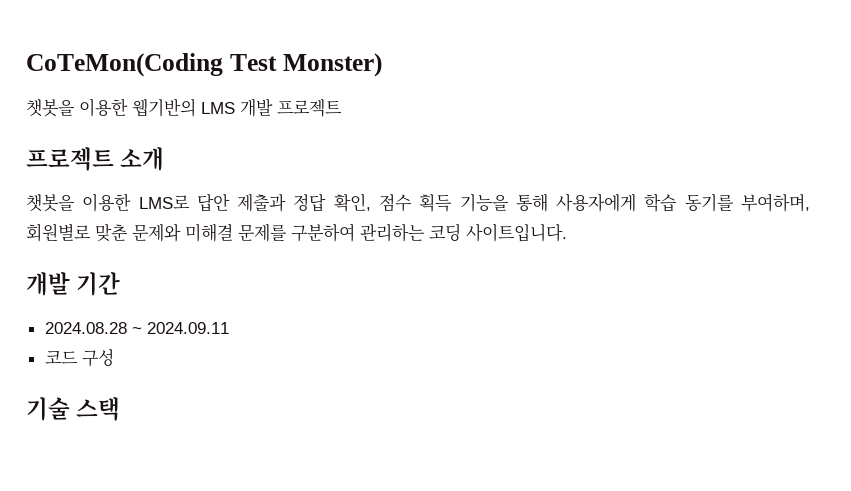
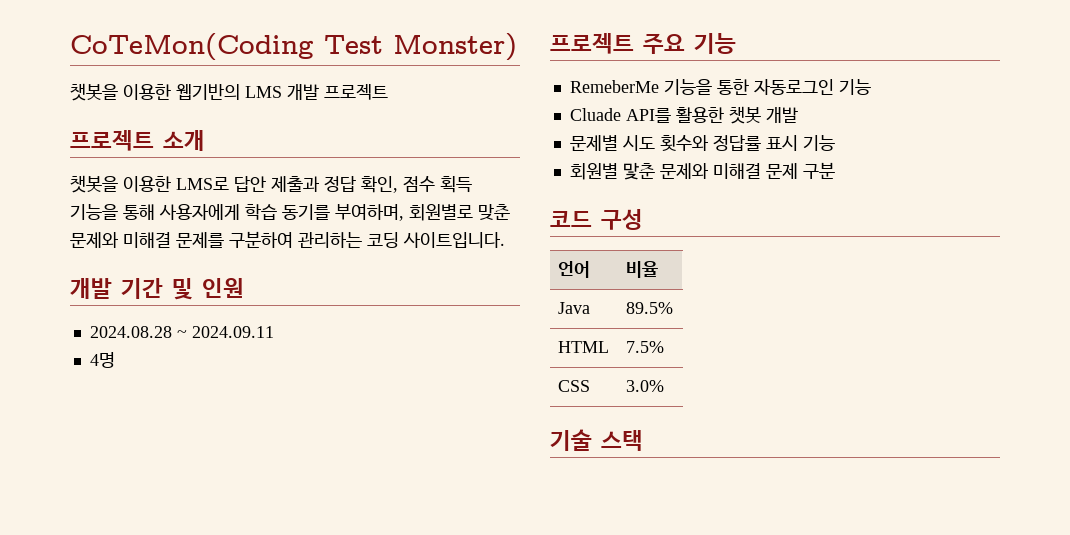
- 개발 기간
+ 개발 기간 및 인원
+ 4명
+ 프로젝트 주요 기능
+ RemeberMe 기능을 통한 자동로그인 기능
+ Cluade API를 활용한 챗봇 개발
+ 문제별 시도 횟수와 정답률 표시 기능
+ 회원별 맟춘 문제와 미해결 문제 구분
  코드 구성
+ 언어 | 비율
+ Java | 89.5%
+ HTML | 7.5%
+ CSS | 3.0%

